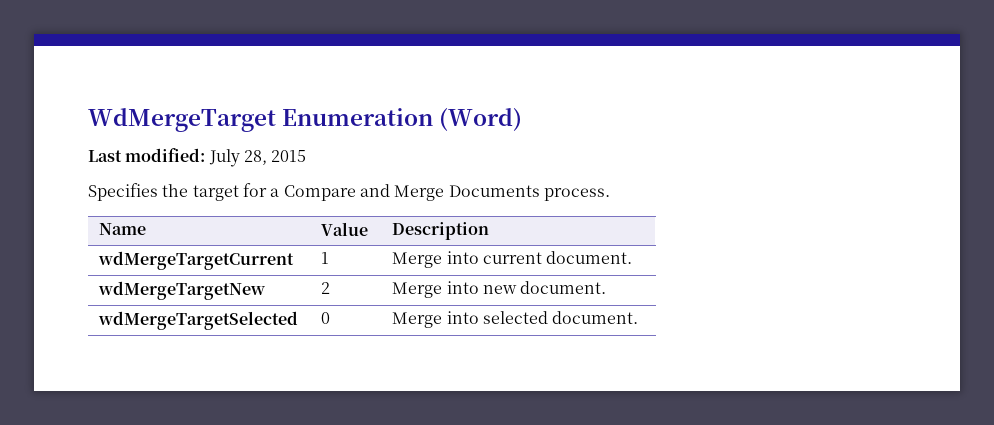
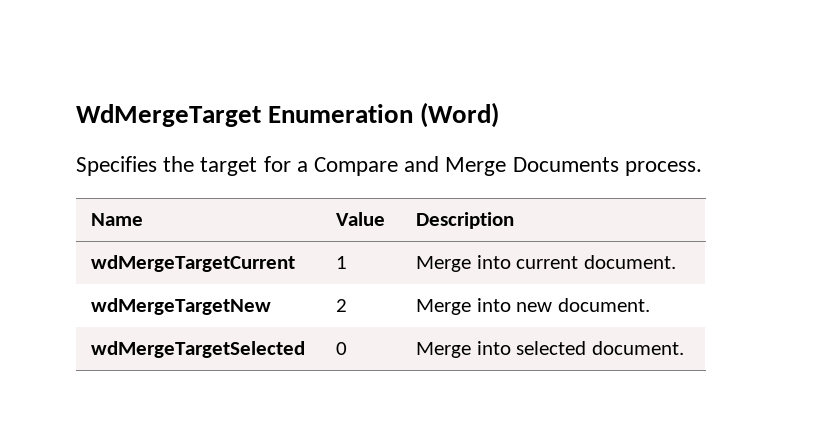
- Last modified: July 28, 2015

